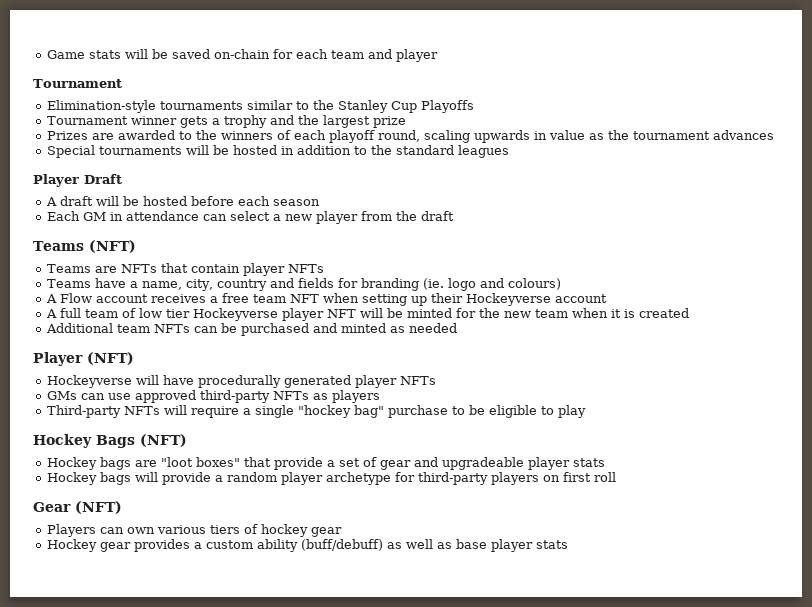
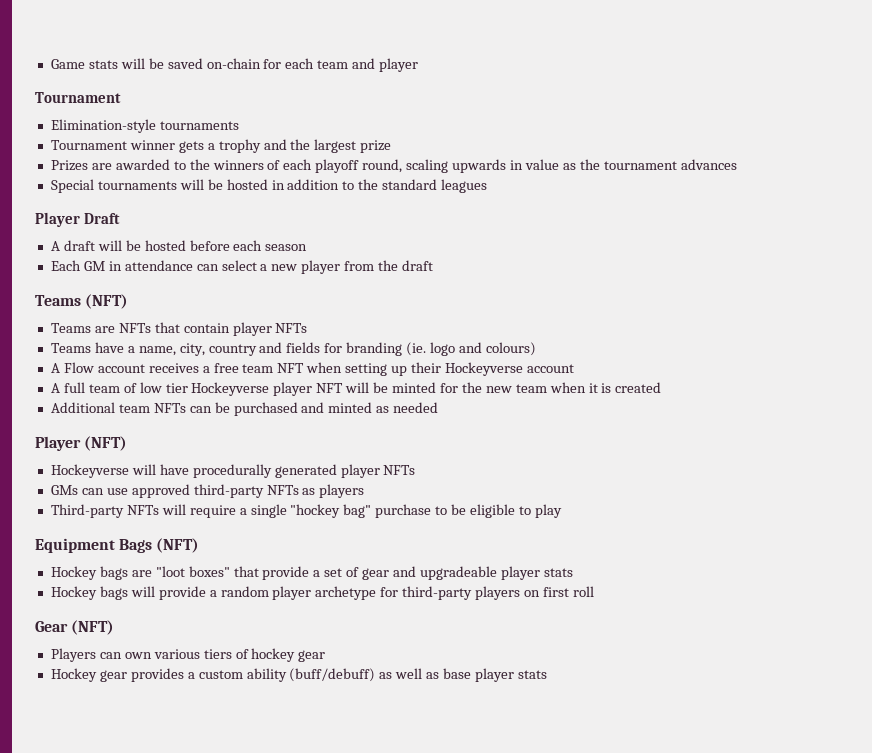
- Elimination-style tournaments similar to the Stanley Cup Playoffs
+ Elimination-style tournaments
- Hockey Bags (NFT)
+ Equipment Bags (NFT)

